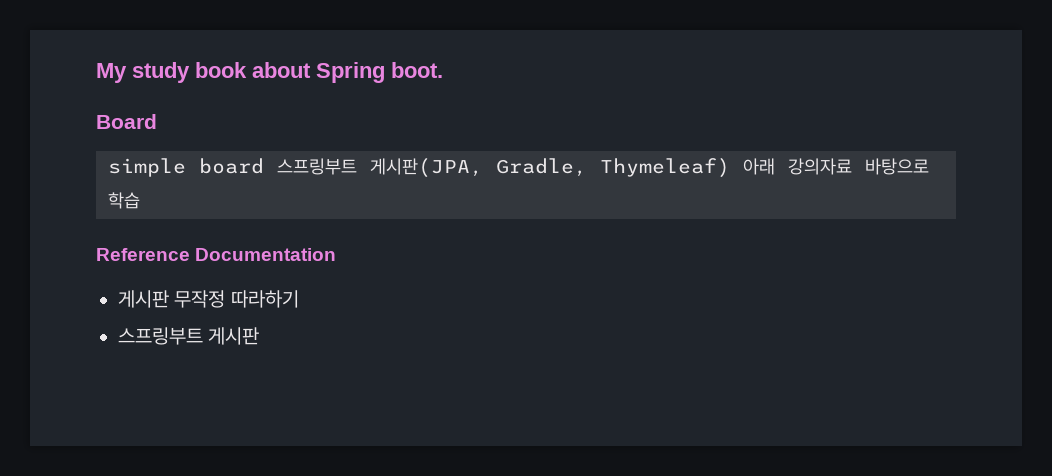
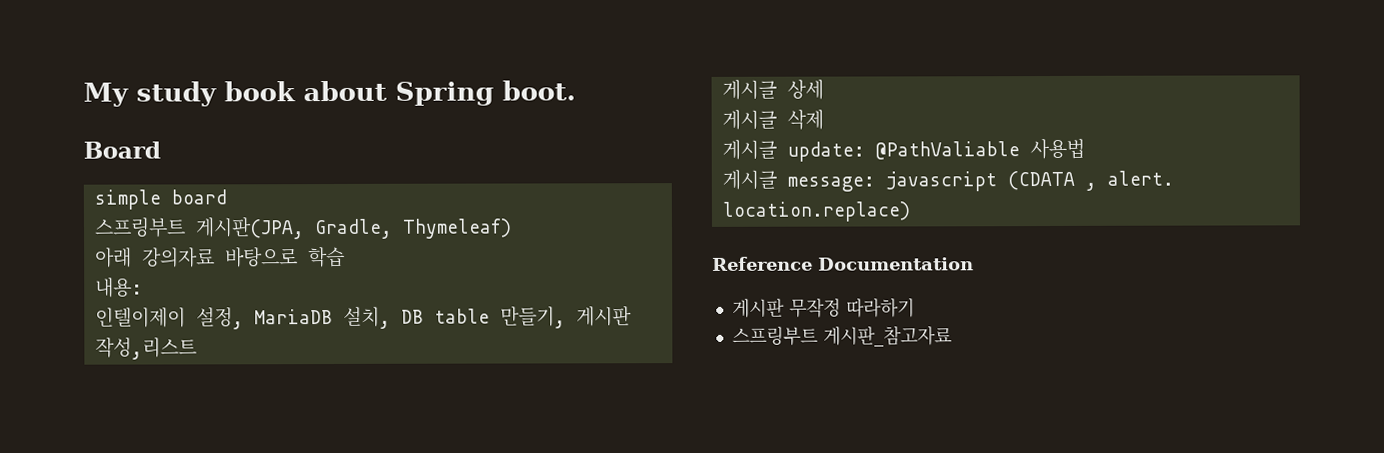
- simple board 스프링부트 게시판(JPA, Gradle, Thymeleaf) 아래 강의자료 바탕으로 학습
+ simple board
+ 스프링부트 게시판(JPA, Gradle, Thymeleaf)
+ 아래 강의자료 바탕으로 학습
+ 내용:
+ 인텔이제이 설정, MariaDB 설치, DB table 만들기, 게시판 작성,리스트
+ 게시글 상세
+ 게시글 삭제
+ 게시글 update: @PathValiable 사용법
+ 게시글 message: javascript (CDATA , alert. location.replace)
- 스프링부트 게시판
+ 스프링부트 게시판_참고자료

